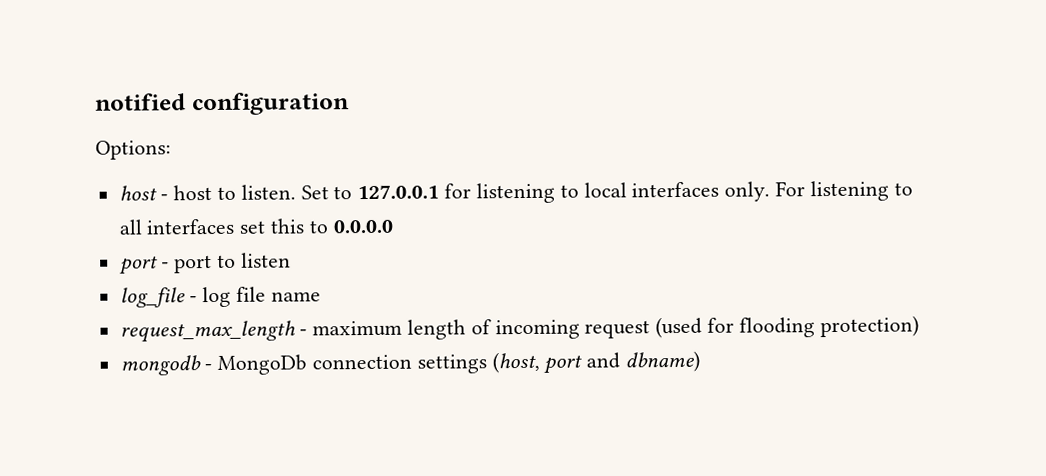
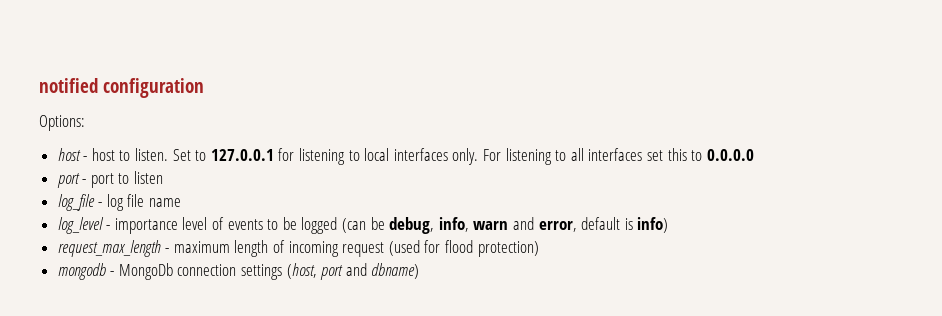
+ log_level - importance level of events to be logged (can be debug, info, warn and error, default is info)
- request_max_length - maximum length of incoming request (used for flooding protection)
+ request_max_length - maximum length of incoming request (used for flood protection)

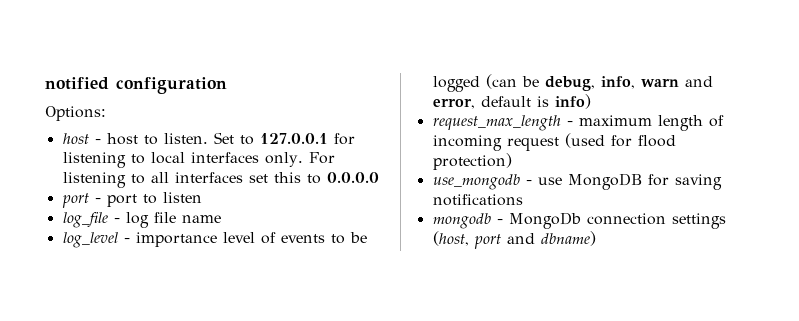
+ use_mongodb - use MongoDB for saving notifications

